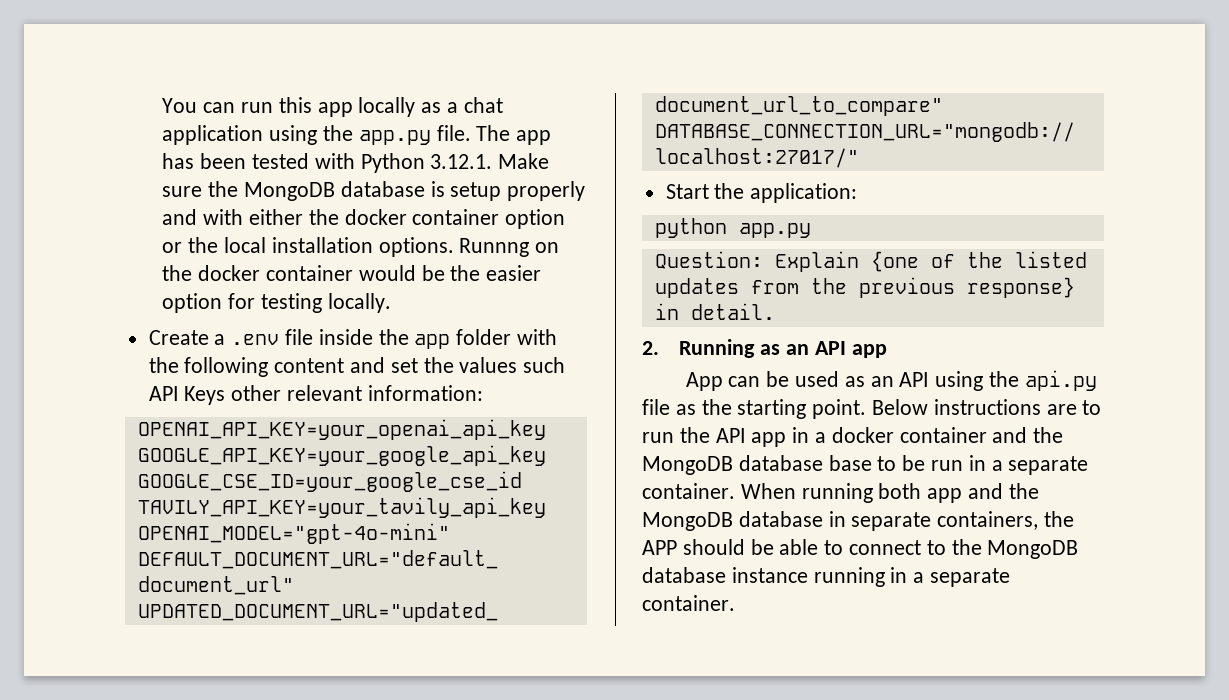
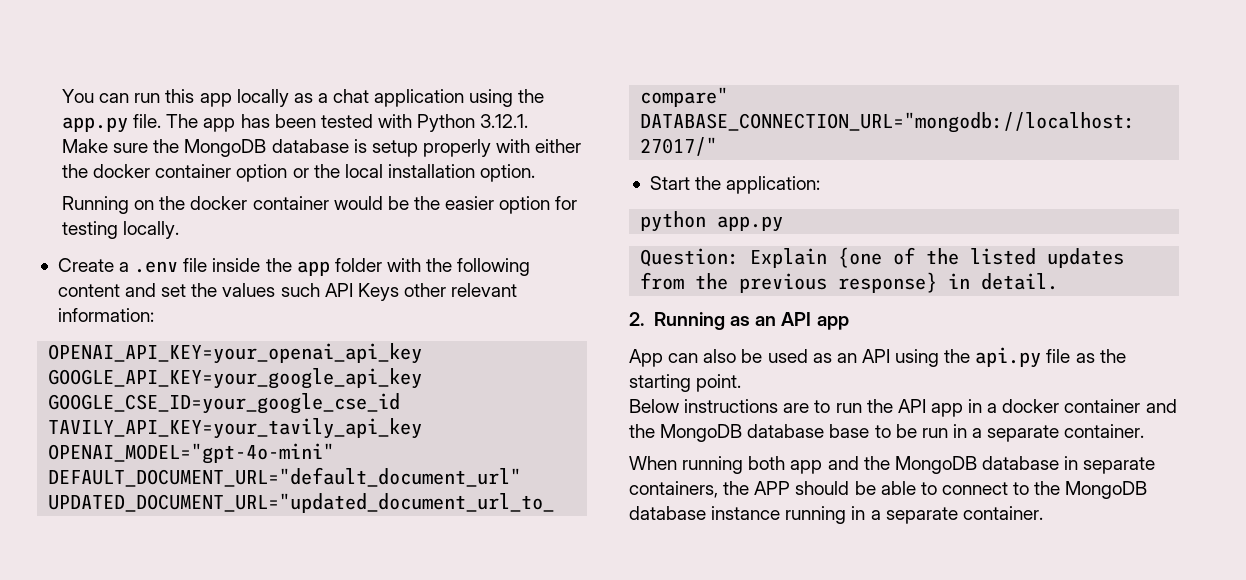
- The app has been tested with Python 3.12.1. Make sure the MongoDB database is setup properly and with either the docker container option or the local installation options. Runnng on the docker container would be the easier option for testing locally.
+ The app has been tested with Python 3.12.1.
+ Make sure the MongoDB database is setup properly with either the docker container option or the local installation option.
+ Running on the docker container would be the easier option for testing locally.
- App can be used as an API using the api.py file as the starting point. Below instructions are to run the API app in a docker container and the MongoDB database base to be run in a separate container. When running both app and the MongoDB database in separate containers, the APP should be able to connect to the MongoDB database instance running in a separate container.
+ App can also be used as an API using the api.py file as the starting point.
+ Below instructions are to run the API app in a docker container and the MongoDB database base to be run in a separate container.
+ When running both app and the MongoDB database in separate containers, the APP should be able to connect to the MongoDB database instance running in a separate container.

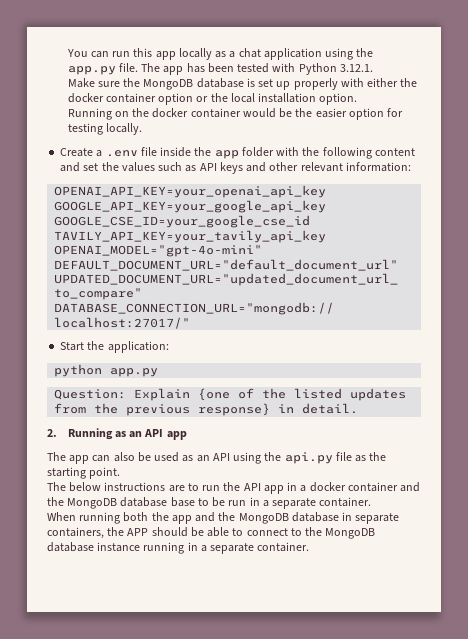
- Make sure the MongoDB database is setup properly with either the docker container option or the local installation option.
+ Make sure the MongoDB database is set up properly with either the docker container option or the local installation option.
- Create a .env file inside the app folder with the following content and set the values such API Keys other relevant information:
+ Create a .env file inside the app folder with the following content and set the values such as API keys and other relevant information:
- App can also be used as an API using the api.py file as the starting point.
+ The app can also be used as an API using the api.py file as the starting point.
- Below instructions are to run the API app in a docker container and the MongoDB database base to be run in a separate container.
+ The below instructions are to run the API app in a docker container and the MongoDB database base to be run in a separate container.
- When running both app and the MongoDB database in separate containers, the APP should be able to connect to the MongoDB database instance running in a separate container.
+ When running both the app and the MongoDB database in separate containers, the APP should be able to connect to the MongoDB database instance running in a separate container.

